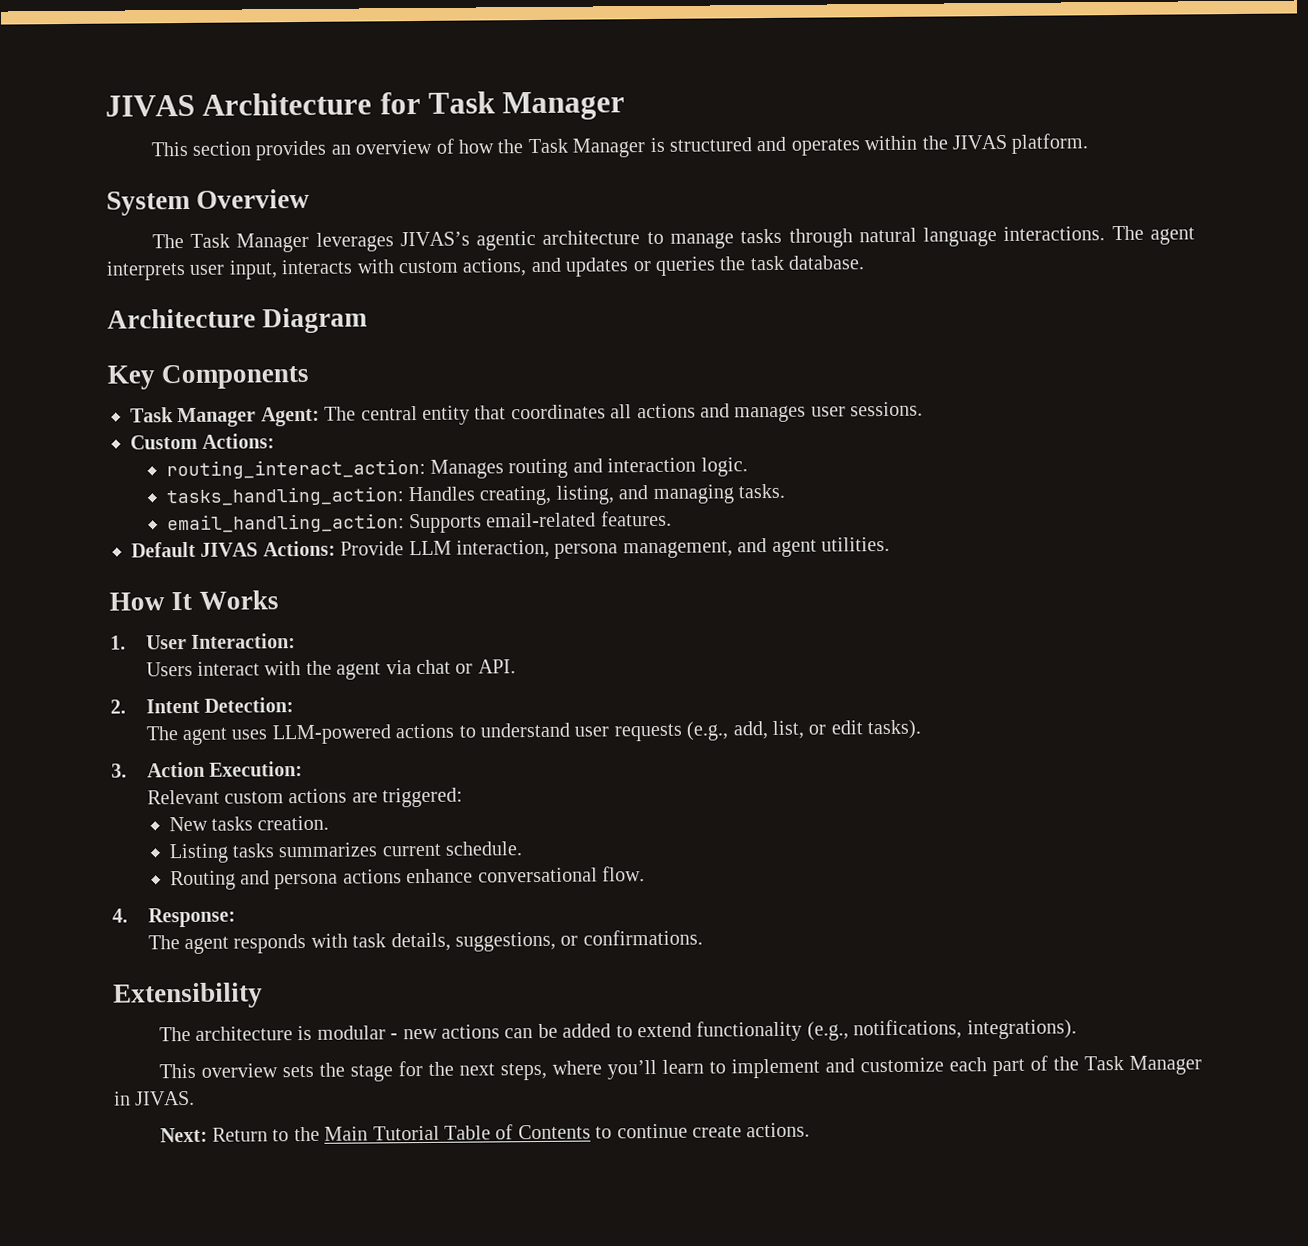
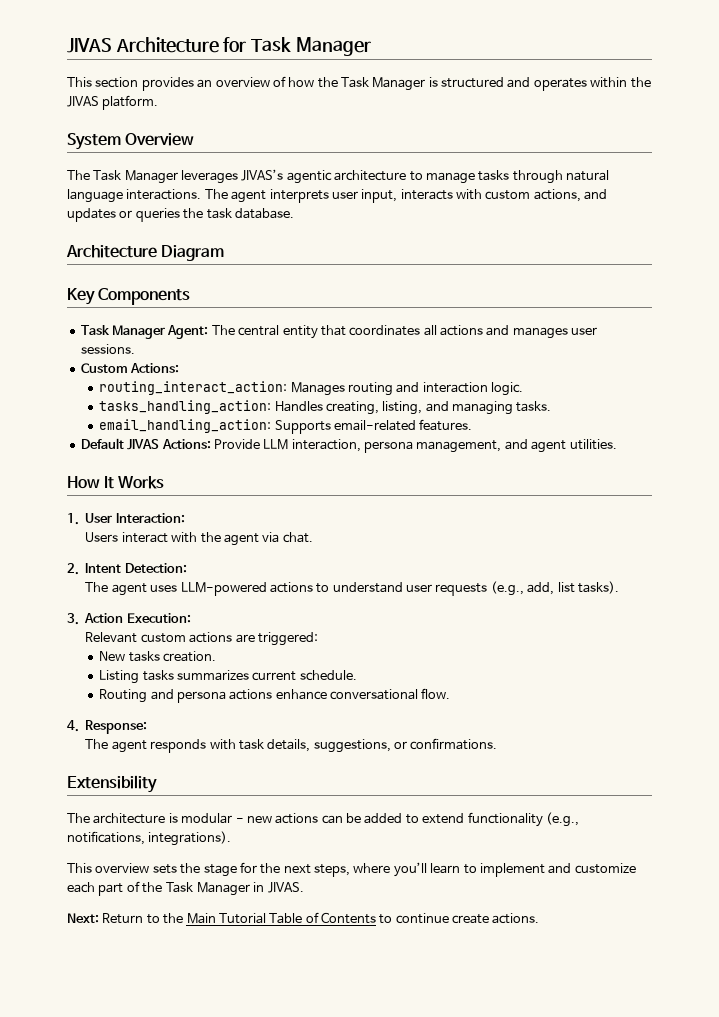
- Users interact with the agent via chat or API.
+ Users interact with the agent via chat.
- The agent uses LLM-powered actions to understand user requests (e.g., add, list, or edit tasks).
+ The agent uses LLM-powered actions to understand user requests (e.g., add, list tasks).

